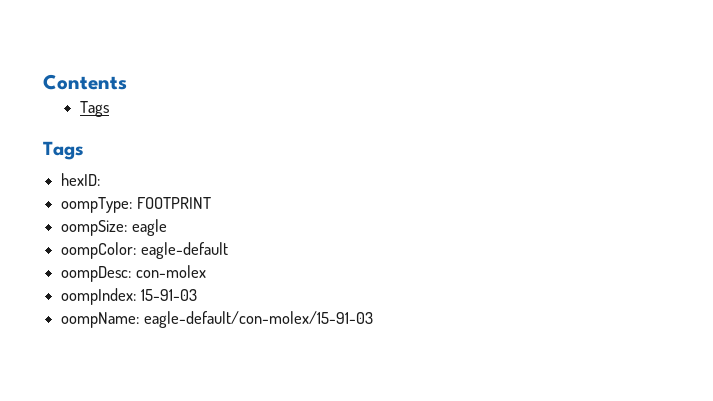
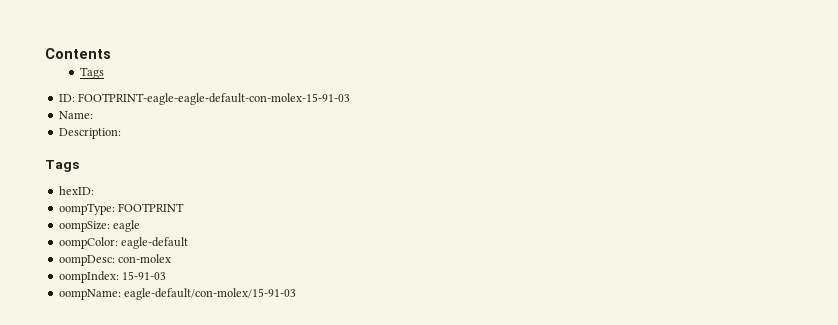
+ ID: FOOTPRINT-eagle-eagle-default-con-molex-15-91-03
+ Name:
+ Description:

